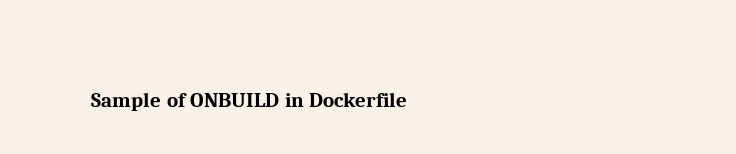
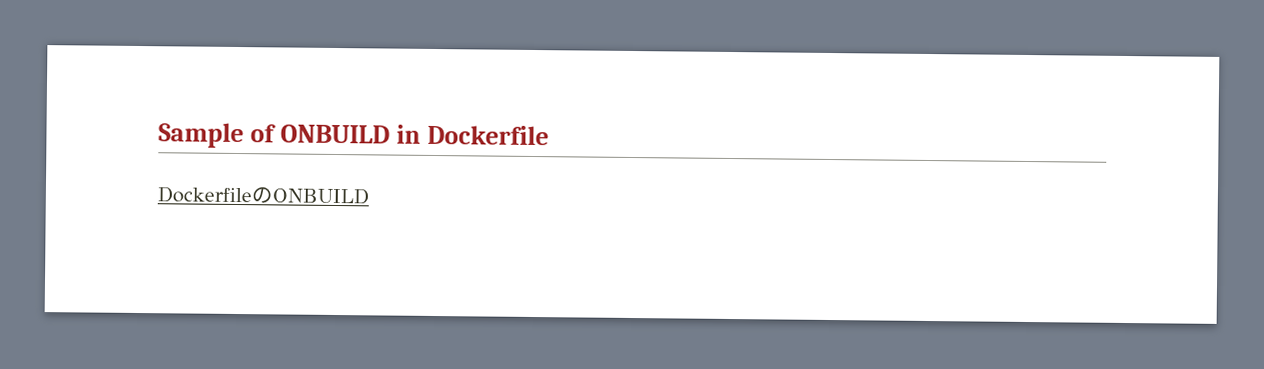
+ DockerfileのONBUILD

